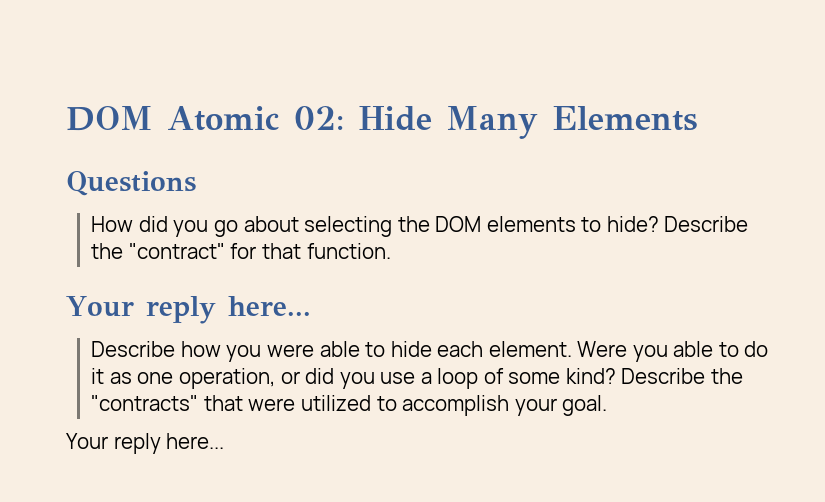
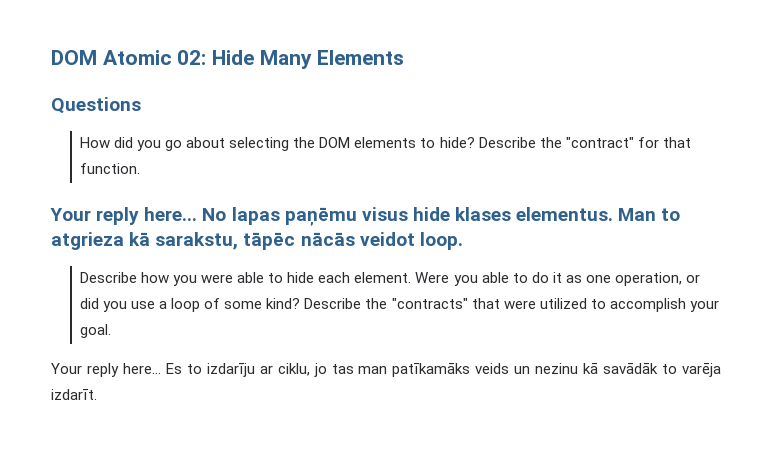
+ No lapas paņēmu visus hide klases elementus. Man to atgrieza kā sarakstu, tāpēc nācās veidot loop.
+ Es to izdarīju ar ciklu, jo tas man patīkamāks veids un nezinu kā savādāk to varēja izdarīt.

